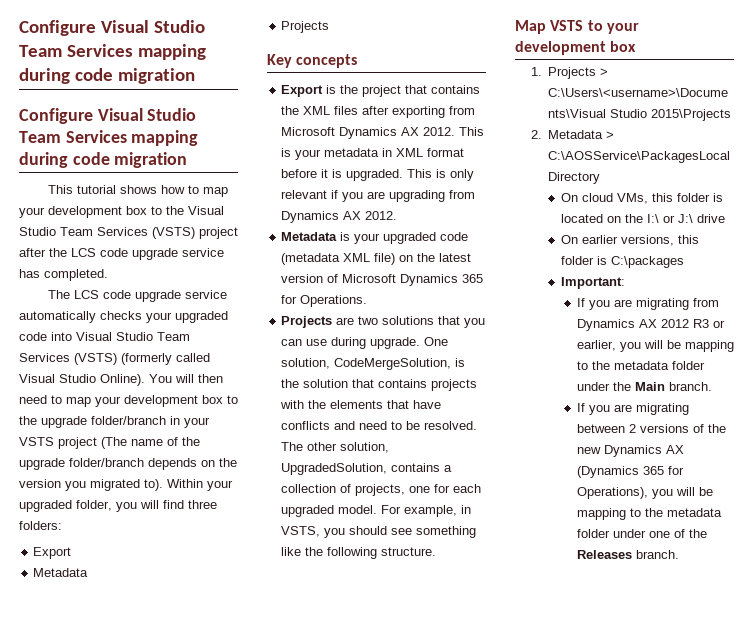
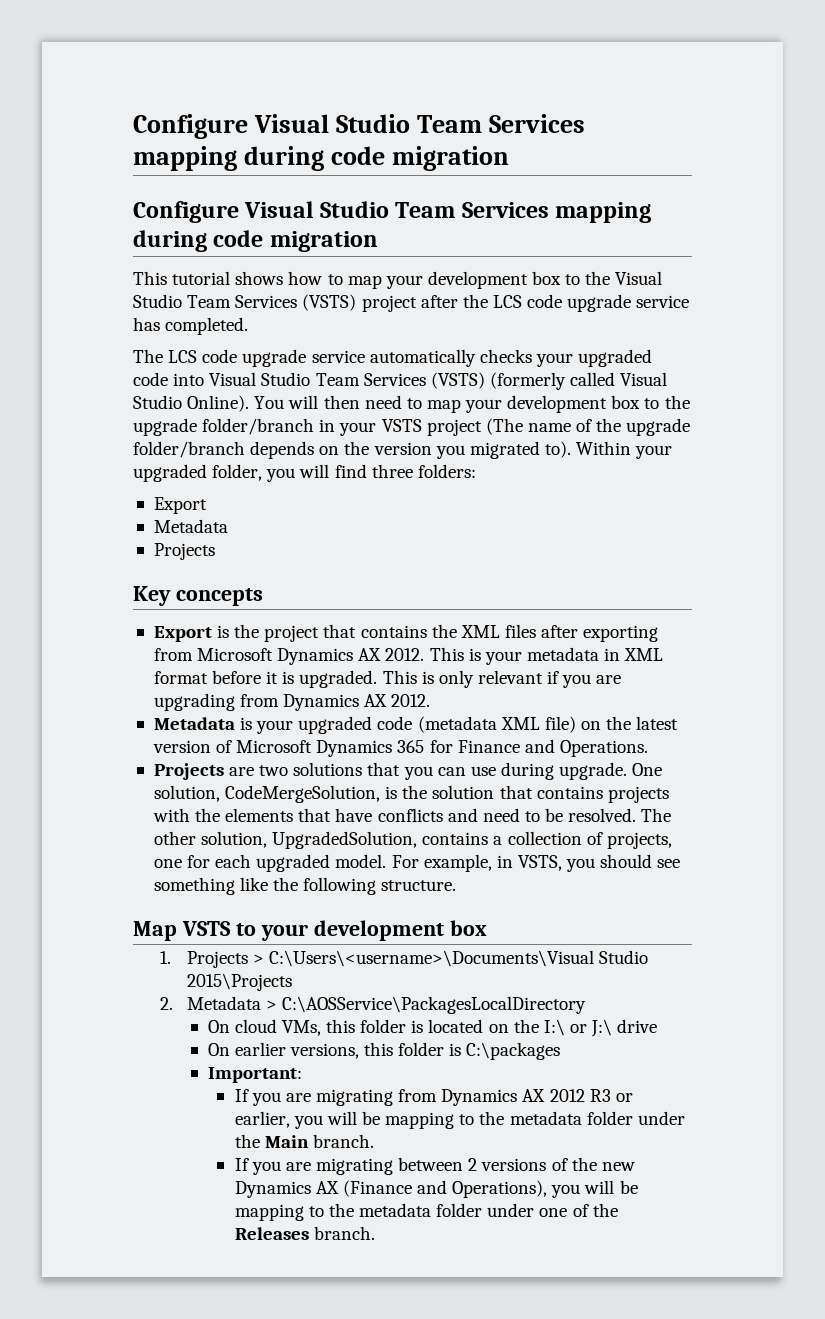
- Metadata is your upgraded code (metadata XML file) on the latest version of Microsoft Dynamics 365 for Operations.
+ Metadata is your upgraded code (metadata XML file) on the latest version of Microsoft Dynamics 365 for Finance and Operations.
- If you are migrating between 2 versions of the new Dynamics AX (Dynamics 365 for Operations), you will be mapping to the metadata folder under one of the Releases branch.
+ If you are migrating between 2 versions of the new Dynamics AX (Finance and Operations), you will be mapping to the metadata folder under one of the Releases branch.

